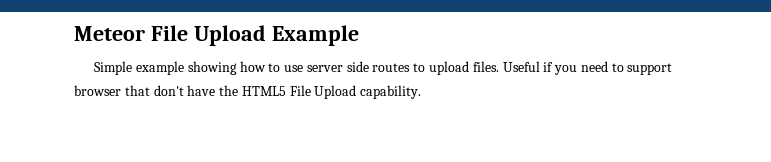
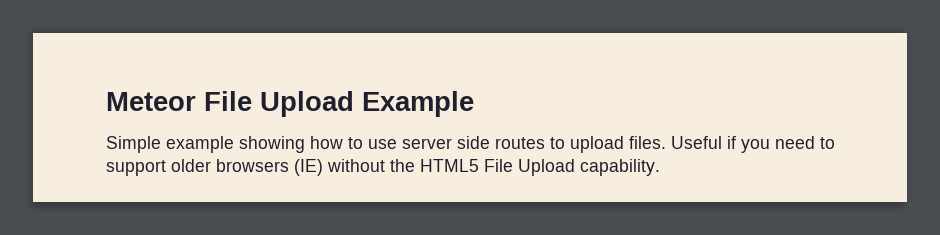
- Useful if you need to support browser that don't have the HTML5 File Upload capability.
+ Useful if you need to support older browsers (IE) without the HTML5 File Upload capability.

